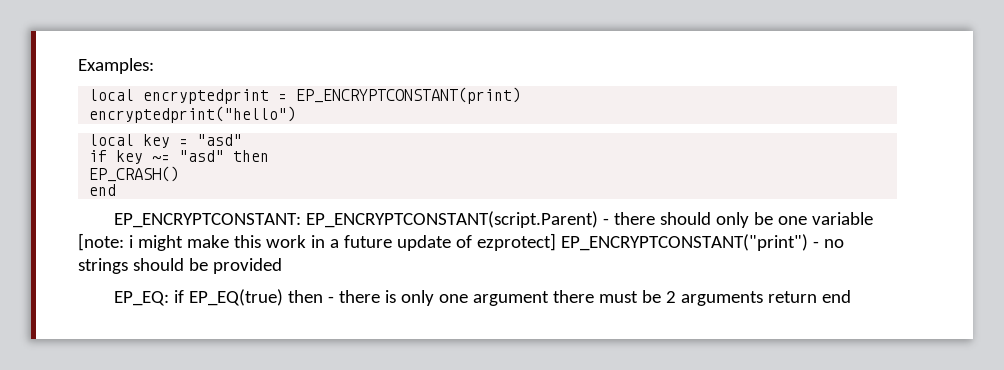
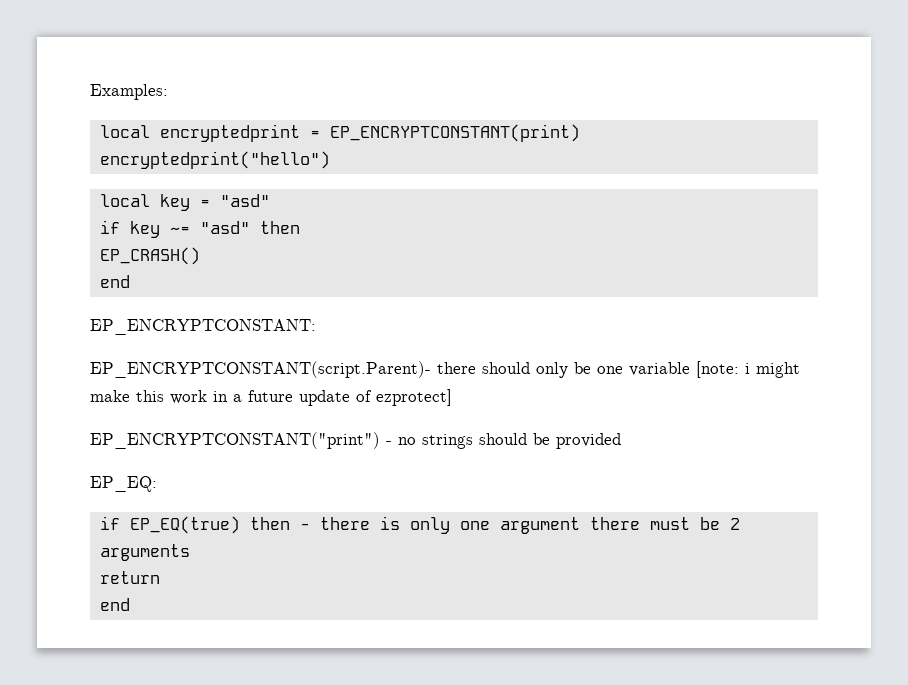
- EP_ENCRYPTCONSTANT: EP_ENCRYPTCONSTANT(script.Parent) - there should only be one variable [note: i might make this work in a future update of ezprotect] EP_ENCRYPTCONSTANT("print") - no strings should be provided
+ EP_ENCRYPTCONSTANT:
+ EP_ENCRYPTCONSTANT(script.Parent)- there should only be one variable [note: i might make this work in a future update of ezprotect]
+ EP_ENCRYPTCONSTANT("print") - no strings should be provided
- EP_EQ: if EP_EQ(true) then - there is only one argument there must be 2 arguments return end
+ EP_EQ:
+ if EP_EQ(true) then - there is only one argument there must be 2 arguments
+ return
+ end

